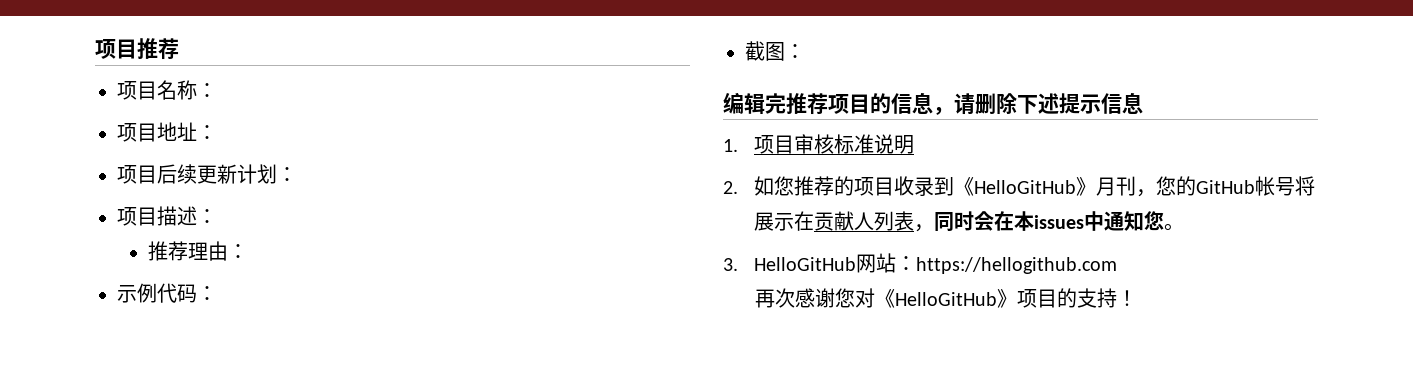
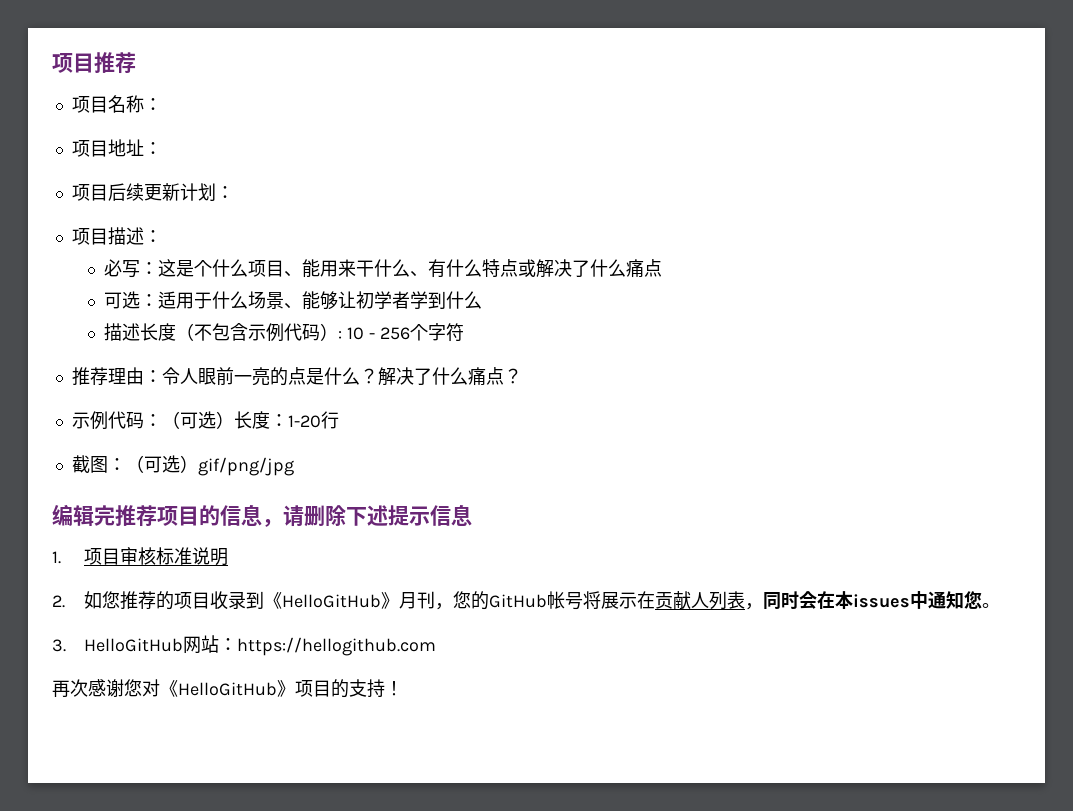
- 推荐理由：
- 示例代码：
+ 必写：这是个什么项目、能用来干什么、有什么特点或解决了什么痛点
+ 可选：适用于什么场景、能够让初学者学到什么
+ 描述长度（不包含示例代码）: 10 - 256个字符
+ 推荐理由：令人眼前一亮的点是什么？解决了什么痛点？
+ 示例代码：（可选）长度：1-20行
- 截图：
+ 截图：（可选）gif/png/jpg

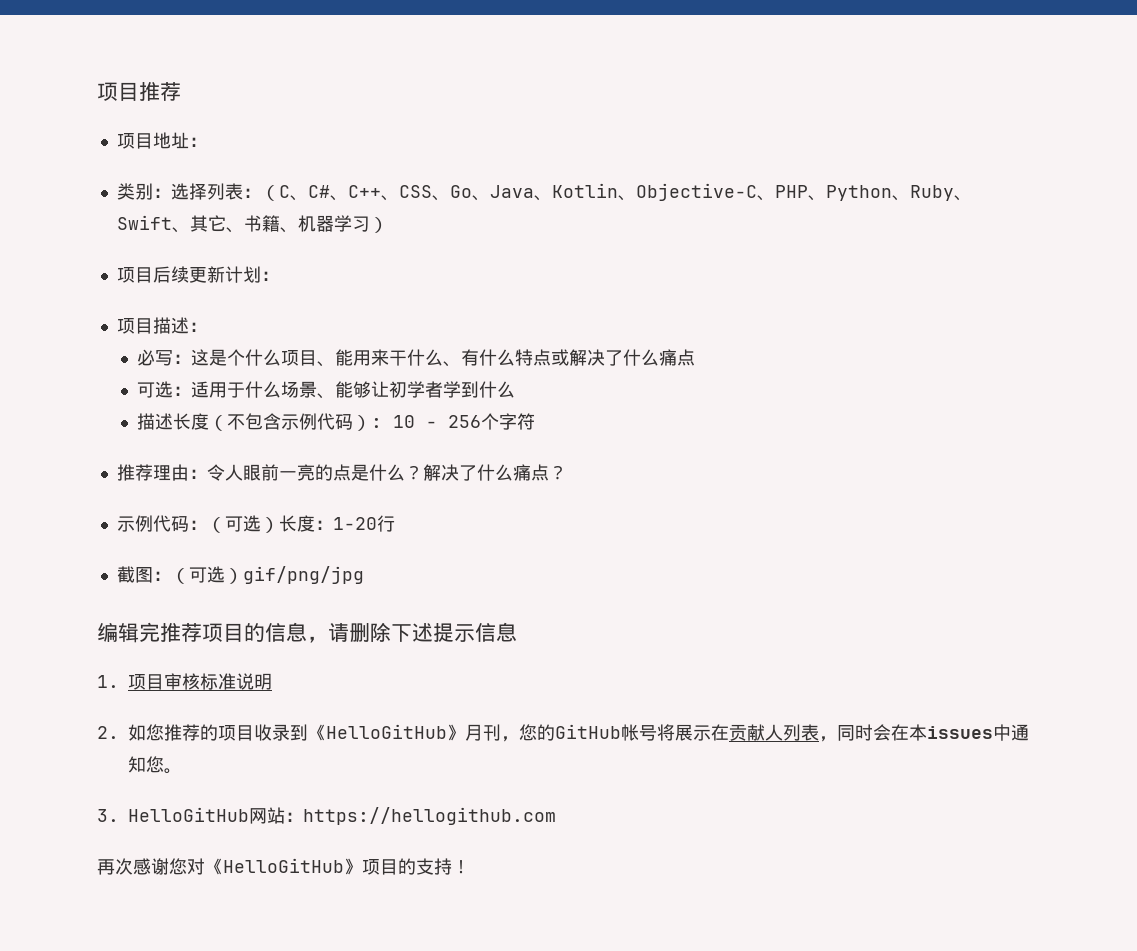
- 项目名称：
+ 类别：选择列表：（C、C#、C++、CSS、Go、Java、Kotlin、Objective-C、PHP、Python、Ruby、Swift、其它、书籍、机器学习）

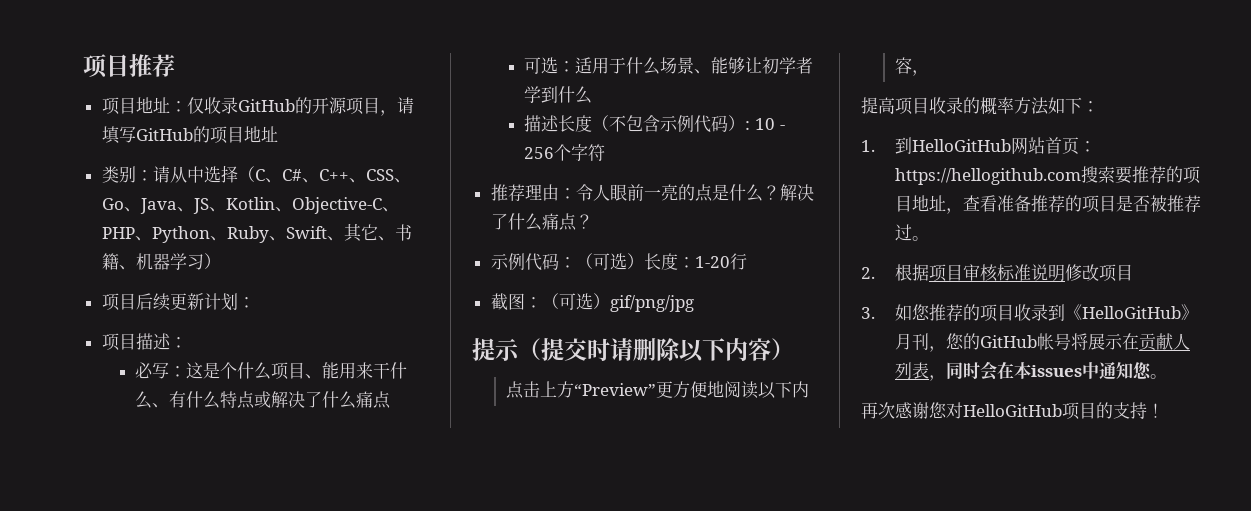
- 项目地址：
+ 项目地址：仅收录GitHub的开源项目，请填写GitHub的项目地址
- 类别：选择列表：（C、C#、C++、CSS、Go、Java、Kotlin、Objective-C、PHP、Python、Ruby、Swift、其它、书籍、机器学习）
+ 类别：请从中选择（C、C#、C++、CSS、Go、Java、JS、Kotlin、Objective-C、PHP、Python、Ruby、Swift、其它、书籍、机器学习）
- 编辑完推荐项目的信息，请删除下述提示信息
- 1.项目审核标准说明
- 2.如您推荐的项目收录到《HelloGitHub》月刊，您的GitHub帐号将展示在贡献人列表，同时会在本issues中通知您。
+ 提示（提交时请删除以下内容）
+ 点击上方“Preview”更方便地阅读以下内容，
+ 提高项目收录的概率方法如下：
+ 1.到HelloGitHub网站首页：https://hellogithub.com搜索要推荐的项目地址，查看准备推荐的项目是否被推荐过。
+ 2.根据项目审核标准说明修改项目
+ 3.如您推荐的项目收录到《HelloGitHub》月刊，您的GitHub帐号将展示在贡献人列表，同时会在本issues中通知您。
- 3. HelloGitHub网站：https://hellogithub.com
- 再次感谢您对《HelloGitHub》项目的支持！
+ 再次感谢您对HelloGitHub项目的支持！

